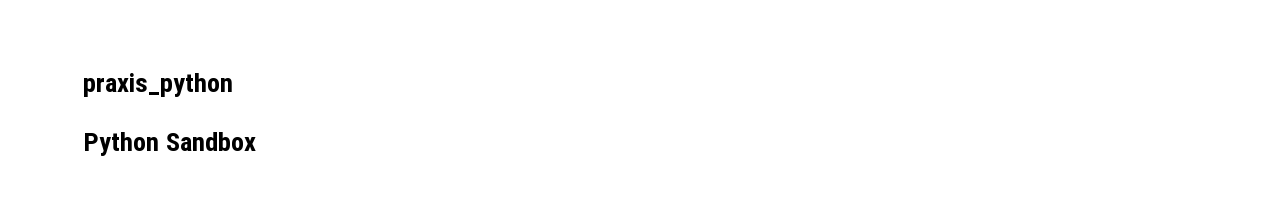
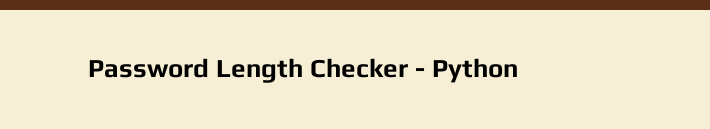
- praxis_python
- Python Sandbox
+ Password Length Checker - Python

